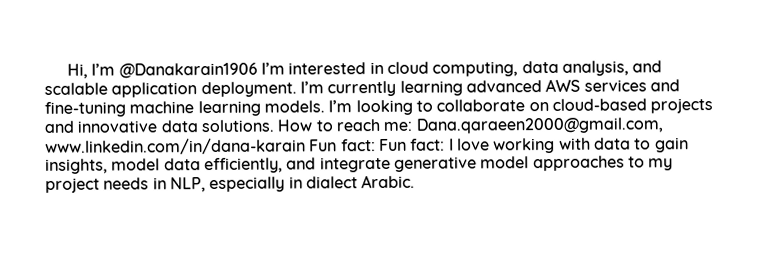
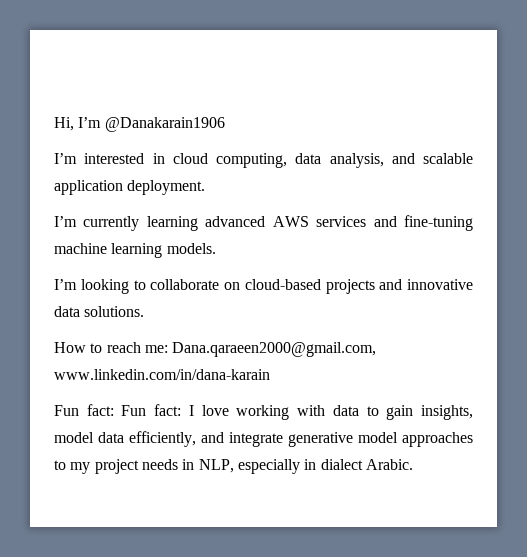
- Hi, I’m @Danakarain1906 I’m interested in cloud computing, data analysis, and scalable application deployment. I’m currently learning advanced AWS services and fine-tuning machine learning models. I’m looking to collaborate on cloud-based projects and innovative data solutions. How to reach me:
+ Hi, I’m @Danakarain1906
+ I’m interested in cloud computing, data analysis, and scalable application deployment.
+ I’m currently learning advanced AWS services and fine-tuning machine learning models.
+ I’m looking to collaborate on cloud-based projects and innovative data solutions.
+ How to reach me:
- Dana.qaraeen2000@gmail.com, www.linkedin.com/in/dana-karain Fun fact:
+ Dana.qaraeen2000@gmail.com, www.linkedin.com/in/dana-karain
+ Fun fact:

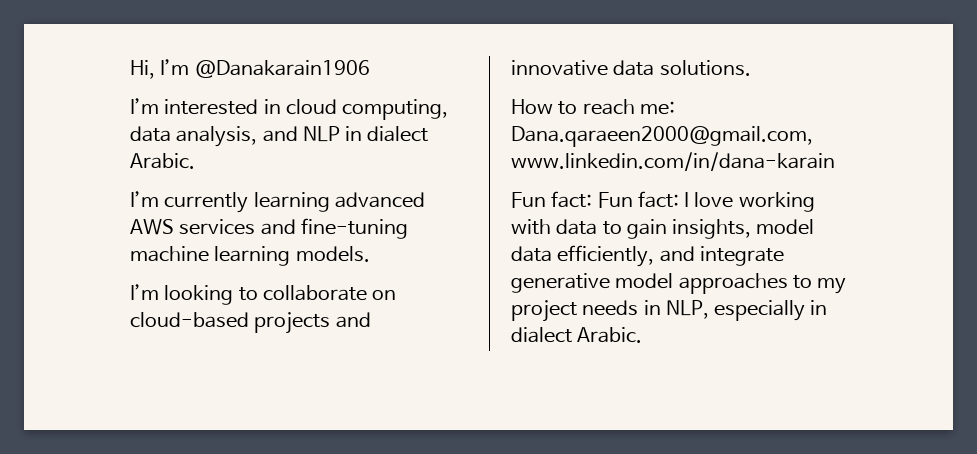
- I’m interested in cloud computing, data analysis, and scalable application deployment.
+ I’m interested in cloud computing, data analysis, and NLP in dialect Arabic.

